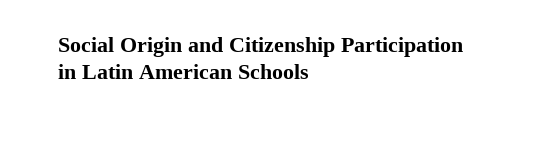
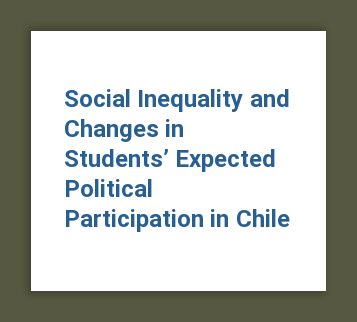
- Social Origin and Citizenship Participation in Latin American Schools
+ Social Inequality and Changes in Students’ Expected Political Participation in Chile

